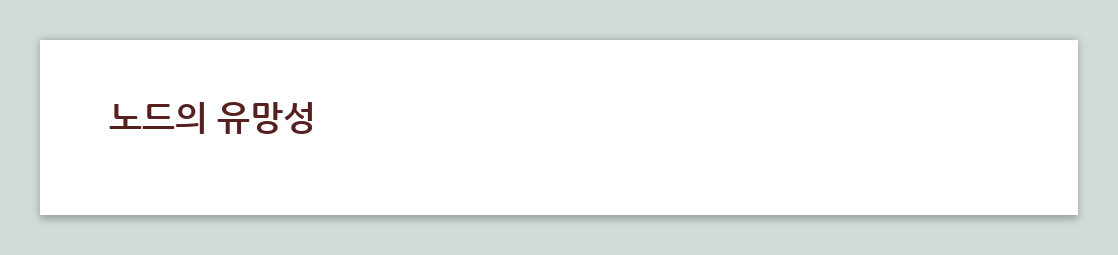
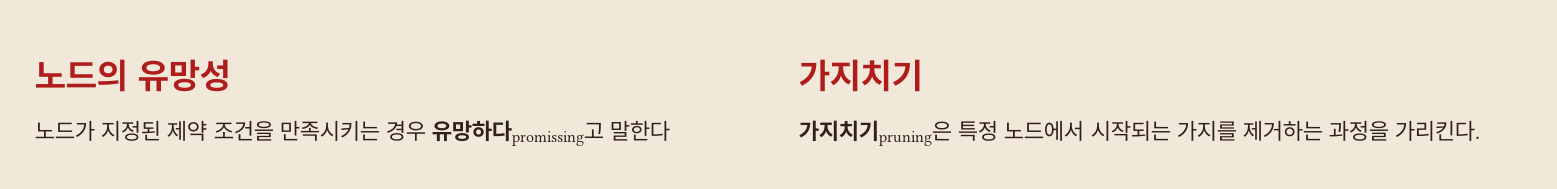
+ 노드가 지정된 제약 조건을 만족시키는 경우 유망하다promissing고 말한다
+ 가지치기
+ 가지치기pruning은 특정 노드에서 시작되는 가지를 제거하는 과정을 가리킨다.

